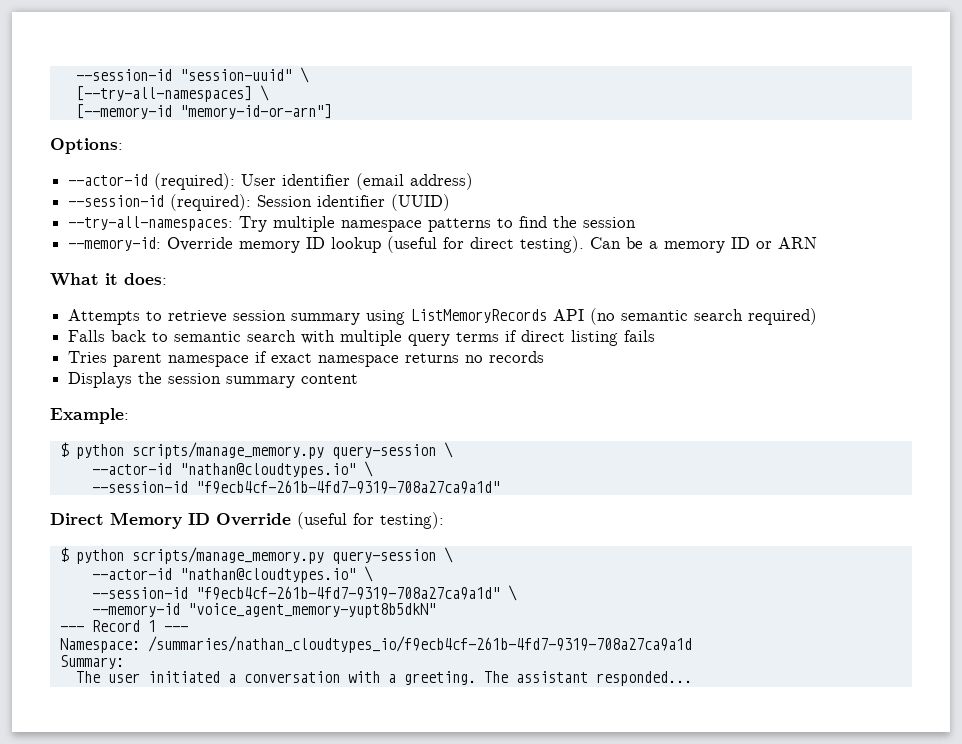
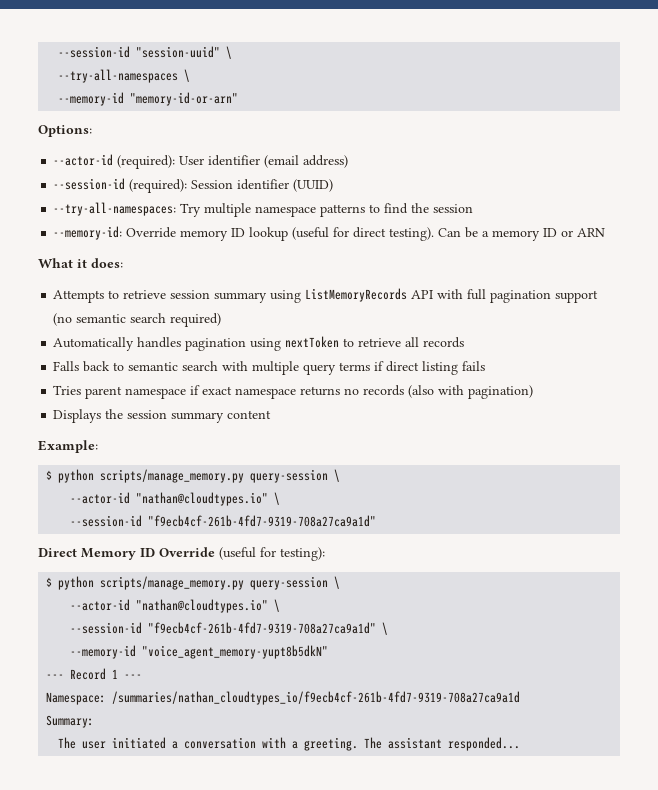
- [--try-all-namespaces] \
- [--memory-id "memory-id-or-arn"]
+ --try-all-namespaces \
+ --memory-id "memory-id-or-arn"
- Attempts to retrieve session summary using ListMemoryRecords API (no semantic search required)
+ Attempts to retrieve session summary using ListMemoryRecords API with full pagination support (no semantic search required)
+ Automatically handles pagination using nextToken to retrieve all records
- Tries parent namespace if exact namespace returns no records
+ Tries parent namespace if exact namespace returns no records (also with pagination)

